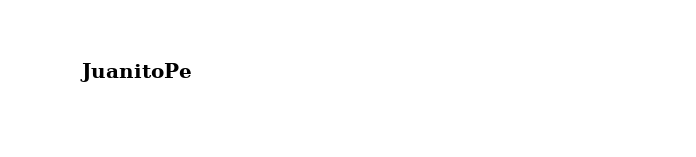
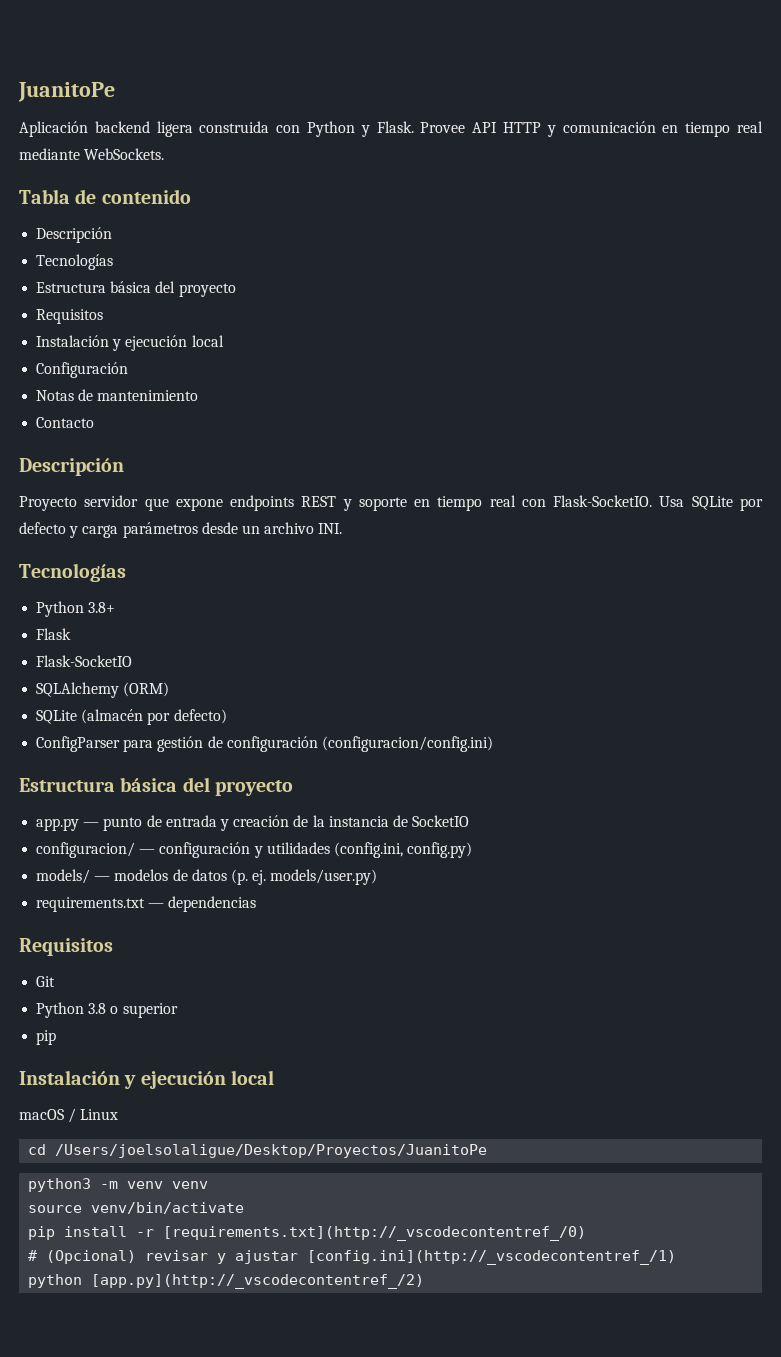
+ Aplicación backend ligera construida con Python y Flask. Provee API HTTP y comunicación en tiempo real mediante WebSockets.
+ Tabla de contenido
+ Descripción
+ Tecnologías
+ Estructura básica del proyecto
+ Requisitos
+ Instalación y ejecución local
+ Configuración
+ Notas de mantenimiento
+ Contacto
+ Descripción
+ Proyecto servidor que expone endpoints REST y soporte en tiempo real con Flask-SocketIO. Usa SQLite por defecto y carga parámetros desde un archivo INI.
+ Tecnologías
+ Python 3.8+
+ Flask
+ Flask-SocketIO
+ SQLAlchemy (ORM)
+ SQLite (almacén por defecto)
+ ConfigParser para gestión de configuración (configuracion/config.ini)
+ Estructura básica del proyecto
+ app.py — punto de entrada y creación de la instancia de SocketIO
+ configuracion/ — configuración y utilidades (config.ini, config.py)
+ models/ — modelos de datos (p. ej. models/user.py)
+ requirements.txt — dependencias
+ Requisitos
+ Git
+ Python 3.8 o superior
+ pip
+ Instalación y ejecución local
+ macOS / Linux
+ cd /Users/joelsolaligue/Desktop/Proyectos/JuanitoPe
+ python3 -m venv venv
+ source venv/bin/activate
+ pip install -r [requirements.txt](http://_vscodecontentref_/0)
+ # (Opcional) revisar y ajustar [config.ini](http://_vscodecontentref_/1)
+ python [app.py](http://_vscodecontentref_/2)

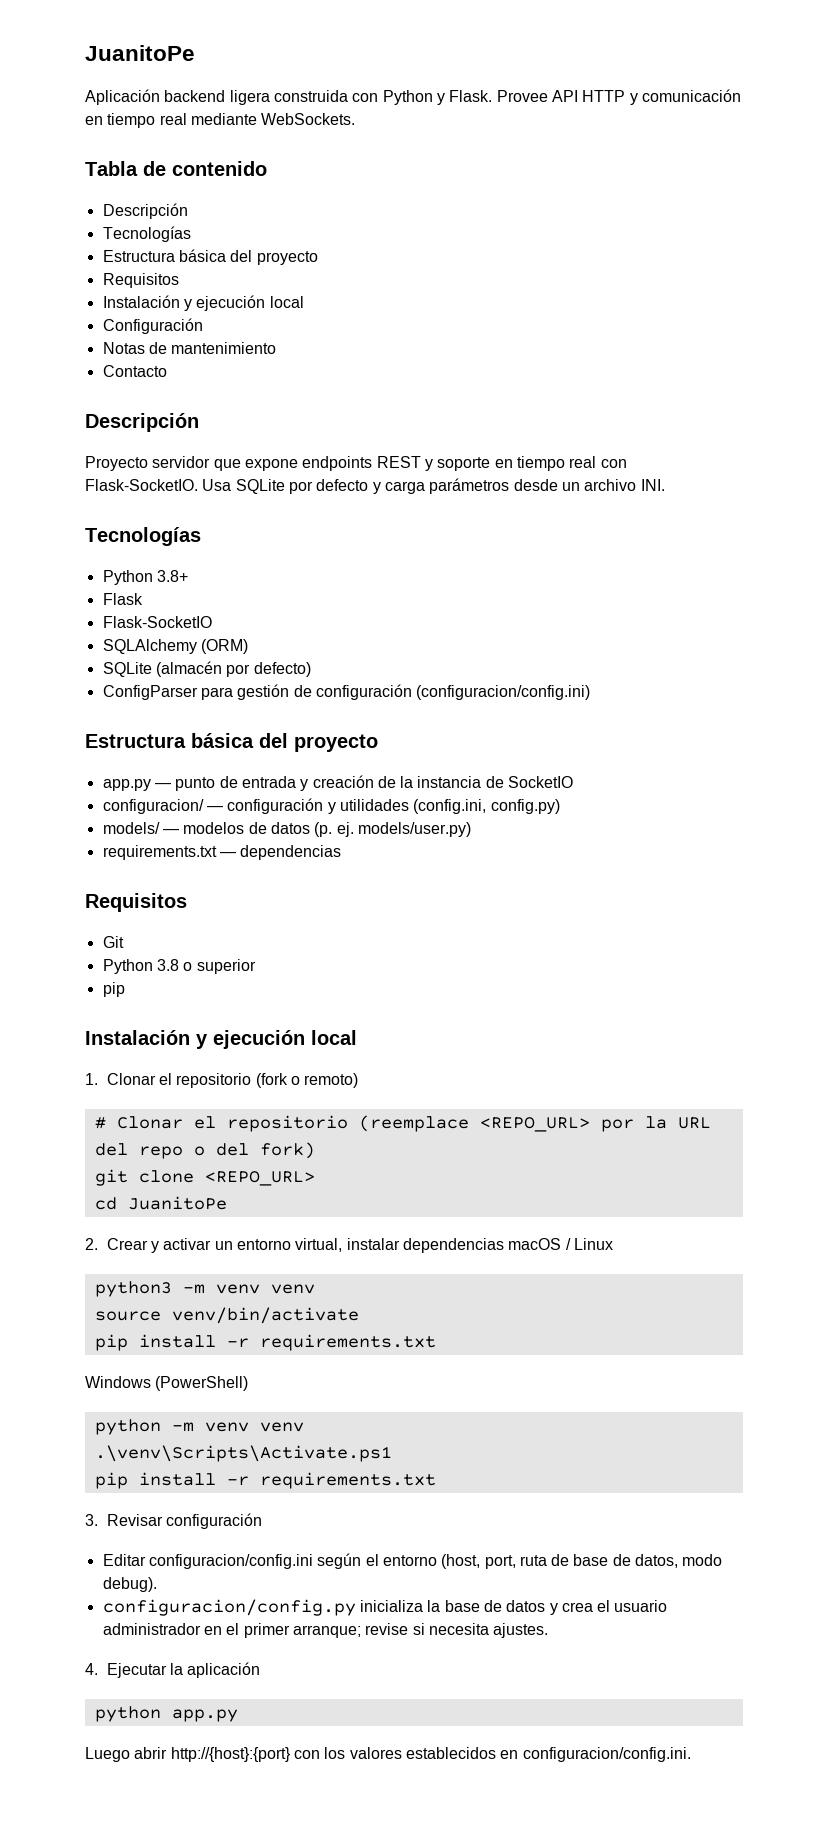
- macOS / Linux
+ 1. Clonar el repositorio (fork o remoto)
+ # Clonar el repositorio (reemplace <REPO_URL> por la URL del repo o del fork)
+ git clone <REPO_URL>
+ cd JuanitoPe
+ 2. Crear y activar un entorno virtual, instalar dependencias macOS / Linux
- cd /Users/joelsolaligue/Desktop/Proyectos/JuanitoPe
  source venv/bin/activate
- pip install -r [requirements.txt](http://_vscodecontentref_/0)
- # (Opcional) revisar y ajustar [config.ini](http://_vscodecontentref_/1)
- python [app.py](http://_vscodecontentref_/2)
+ pip install -r requirements.txt
+ Windows (PowerShell)
+ python -m venv venv
+ .\venv\Scripts\Activate.ps1
+ pip install -r requirements.txt
+ 3. Revisar configuración
+ Editar configuracion/config.ini según el entorno (host, port, ruta de base de datos, modo debug).
+ configuracion/config.py inicializa la base de datos y crea el usuario administrador en el primer arranque; revise si necesita ajustes.
+ 4. Ejecutar la aplicación
+ python app.py
+ Luego abrir http://{host}:{port} con los valores establecidos en configuracion/config.ini.

